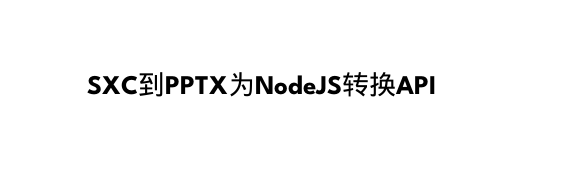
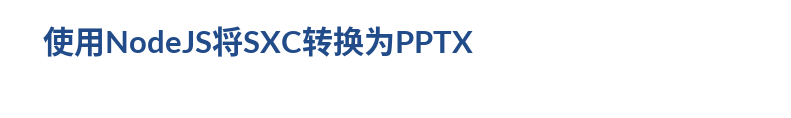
- SXC到PPTX为NodeJS转换API
+ 使用NodeJS将SXC转换为PPTX

